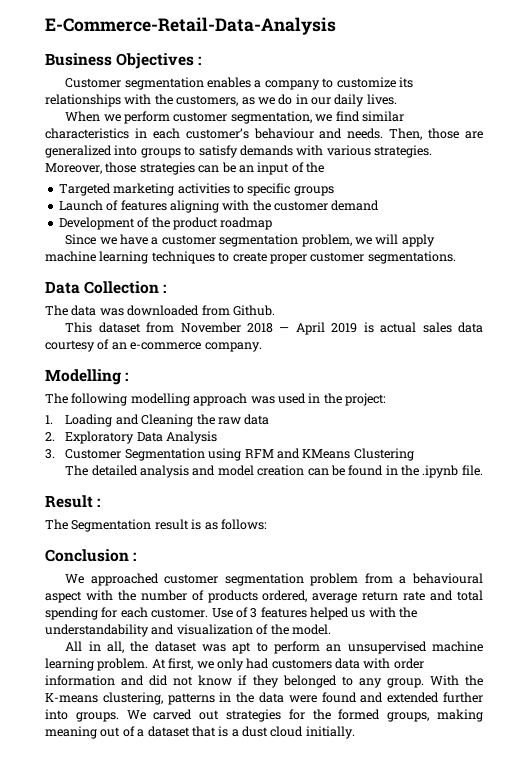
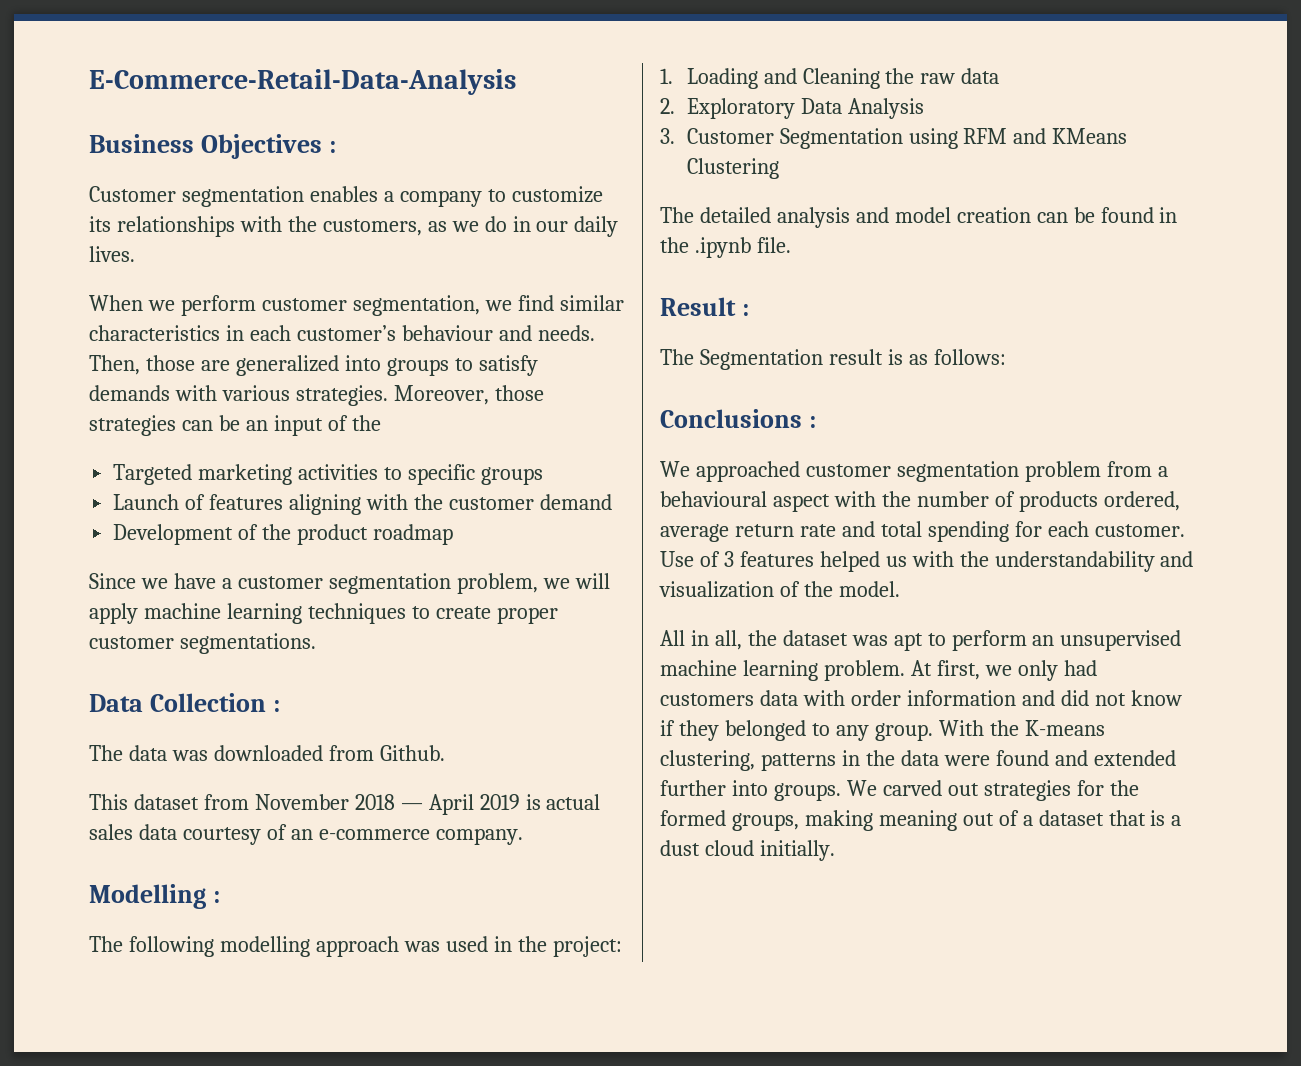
- Conclusion :
+ Conclusions :

